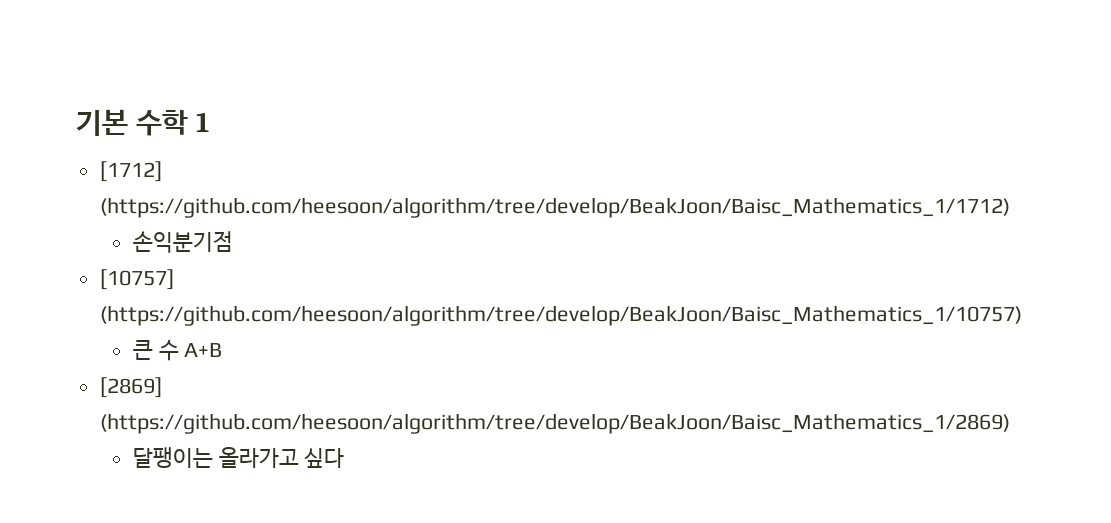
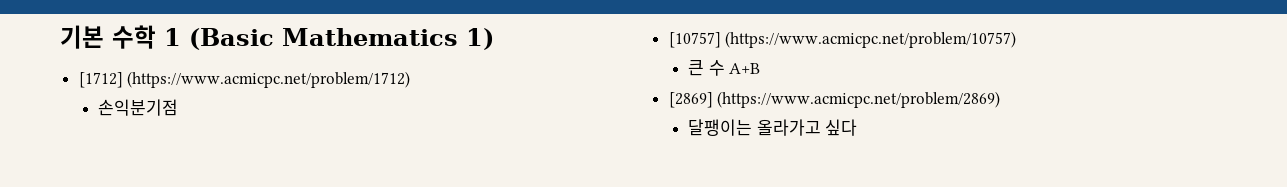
- 기본 수학 1
+ 기본 수학 1 (Basic Mathematics 1)
- [1712] (https://github.com/heesoon/algorithm/tree/develop/BeakJoon/Baisc_Mathematics_1/1712)
+ [1712] (https://www.acmicpc.net/problem/1712)
- [10757] (https://github.com/heesoon/algorithm/tree/develop/BeakJoon/Baisc_Mathematics_1/10757)
+ [10757] (https://www.acmicpc.net/problem/10757)
- [2869] (https://github.com/heesoon/algorithm/tree/develop/BeakJoon/Baisc_Mathematics_1/2869)
+ [2869] (https://www.acmicpc.net/problem/2869)

